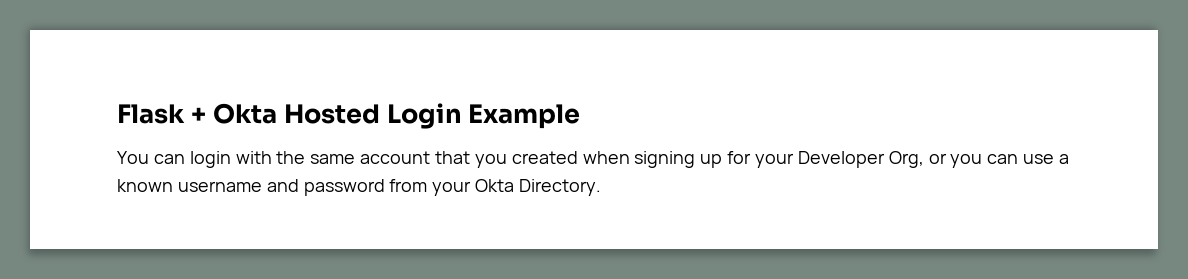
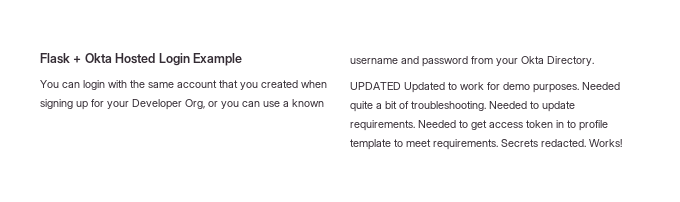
+ UPDATED Updated to work for demo purposes. Needed quite a bit of troubleshooting. Needed to update requirements. Needed to get access token in to profile template to meet requirements. Secrets redacted. Works!

